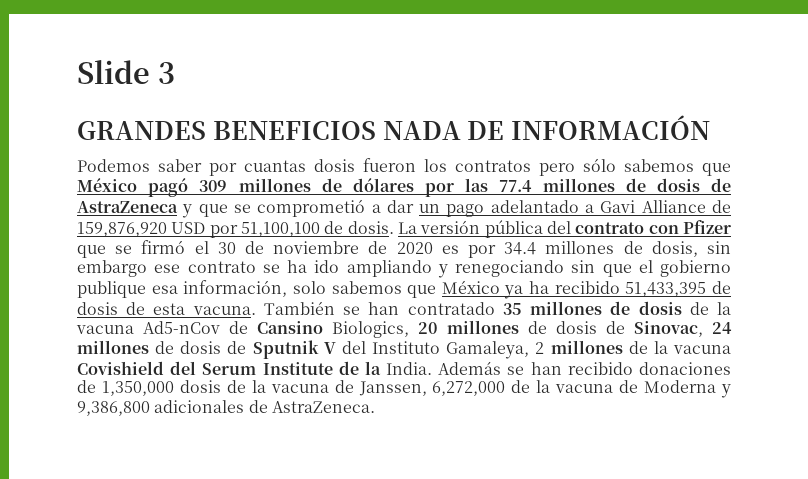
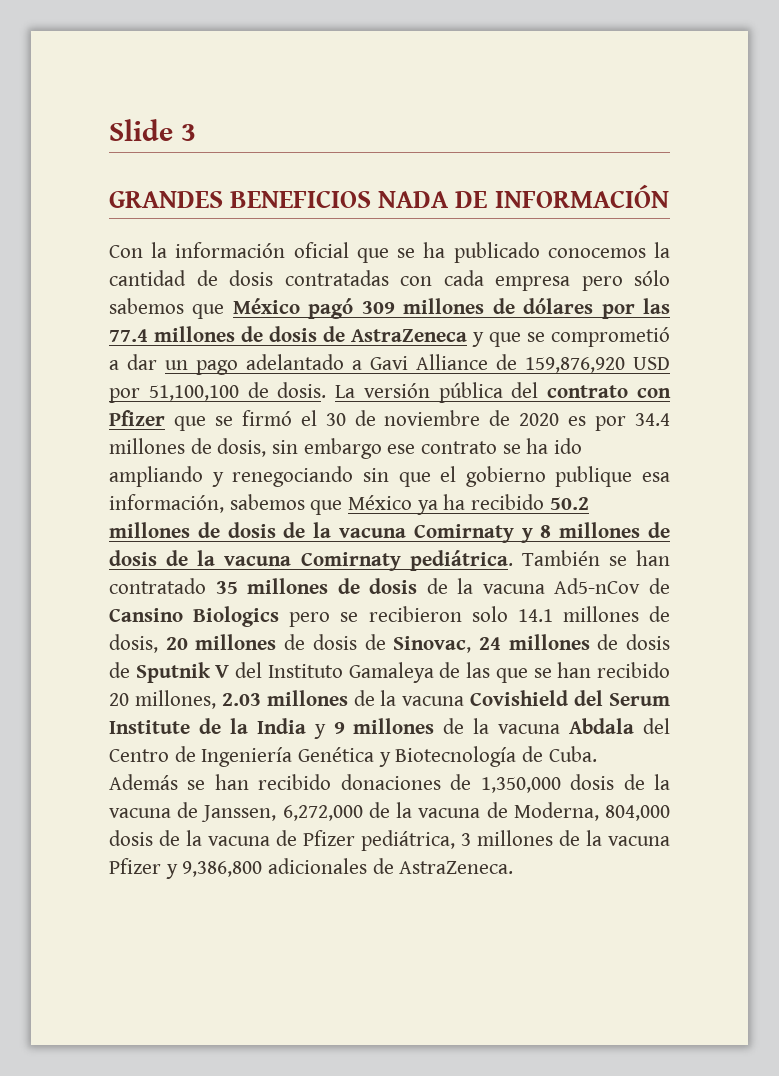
- Podemos saber por cuantas dosis fueron los contratos pero sólo sabemos que México pagó 309 millones de dólares por las 77.4 millones de dosis de AstraZeneca y que se comprometió a dar un pago adelantado a Gavi Alliance de 159,876,920 USD por 51,100,100 de dosis.
+ Con la información oficial que se ha publicado conocemos la cantidad de dosis contratadas con cada empresa pero sólo sabemos que México pagó 309 millones de dólares por las 77.4 millones de dosis de AstraZeneca y que se comprometió a dar un pago adelantado a Gavi Alliance de 159,876,920 USD por 51,100,100 de dosis.
- La versión pública del contrato con Pfizer que se firmó el 30 de noviembre de 2020 es por 34.4 millones de dosis, sin embargo ese contrato se ha ido ampliando y renegociando sin que el gobierno publique esa información, solo sabemos que México ya ha recibido 51,433,395 de dosis de esta vacuna.
+ La versión pública del contrato con Pfizer que se firmó el 30 de noviembre de 2020 es por 34.4 millones de dosis, sin embargo ese contrato se ha ido ampliando y renegociando sin que el gobierno publique esa información, sabemos que México ya ha recibido 50.2 millones de dosis de la vacuna Comirnaty y 8 millones de dosis de la vacuna Comirnaty pediátrica.
- También se han contratado 35 millones de dosis de la vacuna Ad5-nCov de Cansino Biologics, 20 millones de dosis de Sinovac, 24 millones de dosis de Sputnik V del Instituto Gamaleya, 2 millones de la vacuna Covishield del Serum Institute de la India.
+ También se han contratado 35 millones de dosis de la vacuna Ad5-nCov de Cansino Biologics pero se recibieron solo 14.1 millones de dosis, 20 millones de dosis de Sinovac, 24 millones de dosis de Sputnik V del Instituto Gamaleya de las que se han recibido 20 millones, 2.03 millones de la vacuna Covishield del Serum Institute de la India y 9 millones de la vacuna Abdala del Centro de Ingeniería Genética y Biotecnología de Cuba.
- Además se han recibido donaciones de 1,350,000 dosis de la vacuna de Janssen, 6,272,000 de la vacuna de Moderna y 9,386,800 adicionales de AstraZeneca.
+ Además se han recibido donaciones de 1,350,000 dosis de la vacuna de Janssen, 6,272,000 de la vacuna de Moderna, 804,000 dosis de la vacuna de Pfizer pediátrica, 3 millones de la vacuna Pfizer y 9,386,800 adicionales de AstraZeneca.

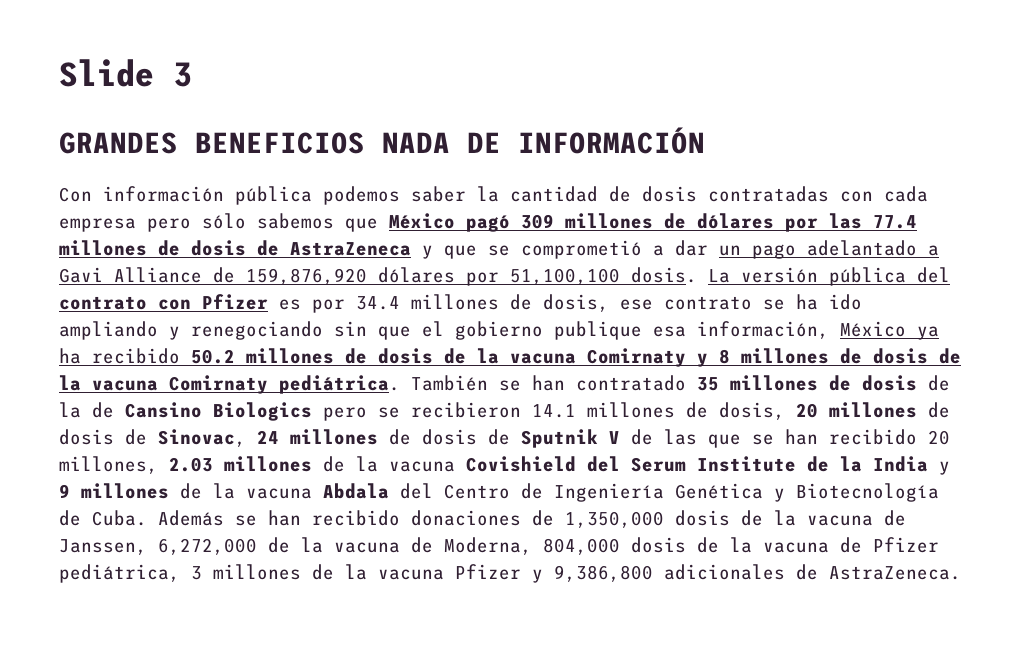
- Con la información oficial que se ha publicado conocemos la cantidad de dosis contratadas con cada empresa pero sólo sabemos que México pagó 309 millones de dólares por las 77.4 millones de dosis de AstraZeneca y que se comprometió a dar un pago adelantado a Gavi Alliance de 159,876,920 USD por 51,100,100 de dosis.
+ Con información pública podemos saber la cantidad de dosis contratadas con cada empresa pero sólo sabemos que México pagó 309 millones de dólares por las 77.4 millones de dosis de AstraZeneca y que se comprometió a dar un pago adelantado a Gavi Alliance de 159,876,920 dólares por 51,100,100 dosis.
- La versión pública del contrato con Pfizer que se firmó el 30 de noviembre de 2020 es por 34.4 millones de dosis, sin embargo ese contrato se ha ido ampliando y renegociando sin que el gobierno publique esa información, sabemos que México ya ha recibido 50.2 millones de dosis de la vacuna Comirnaty y 8 millones de dosis de la vacuna Comirnaty pediátrica.
+ La versión pública del contrato con Pfizer es por 34.4 millones de dosis, ese contrato se ha ido ampliando y renegociando sin que el gobierno publique esa información, México ya ha recibido 50.2 millones de dosis de la vacuna Comirnaty y 8 millones de dosis de la vacuna Comirnaty pediátrica.
- También se han contratado 35 millones de dosis de la vacuna Ad5-nCov de Cansino Biologics pero se recibieron solo 14.1 millones de dosis, 20 millones de dosis de Sinovac, 24 millones de dosis de Sputnik V del Instituto Gamaleya de las que se han recibido 20 millones, 2.03 millones de la vacuna Covishield del Serum Institute de la India y 9 millones de la vacuna Abdala del Centro de Ingeniería Genética y Biotecnología de Cuba.
+ También se han contratado 35 millones de dosis de la de Cansino Biologics pero se recibieron 14.1 millones de dosis, 20 millones de dosis de Sinovac, 24 millones de dosis de Sputnik V de las que se han recibido 20 millones, 2.03 millones de la vacuna Covishield del Serum Institute de la India y 9 millones de la vacuna Abdala del Centro de Ingeniería Genética y Biotecnología de Cuba.

